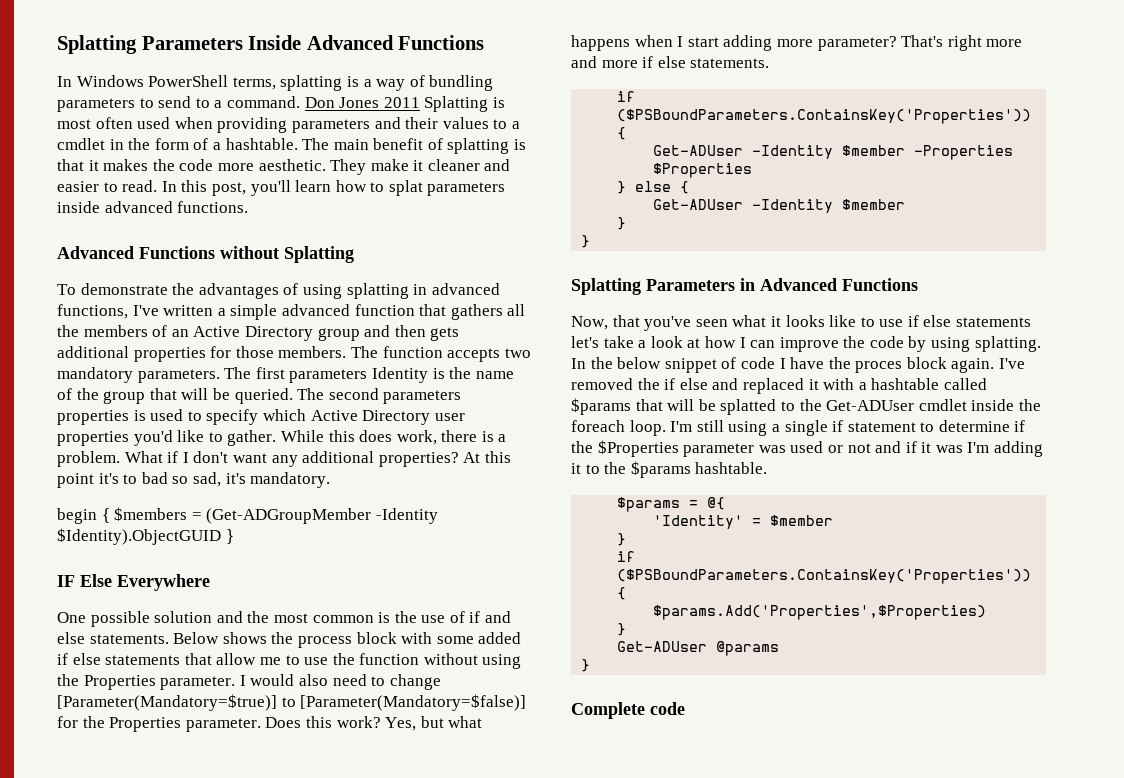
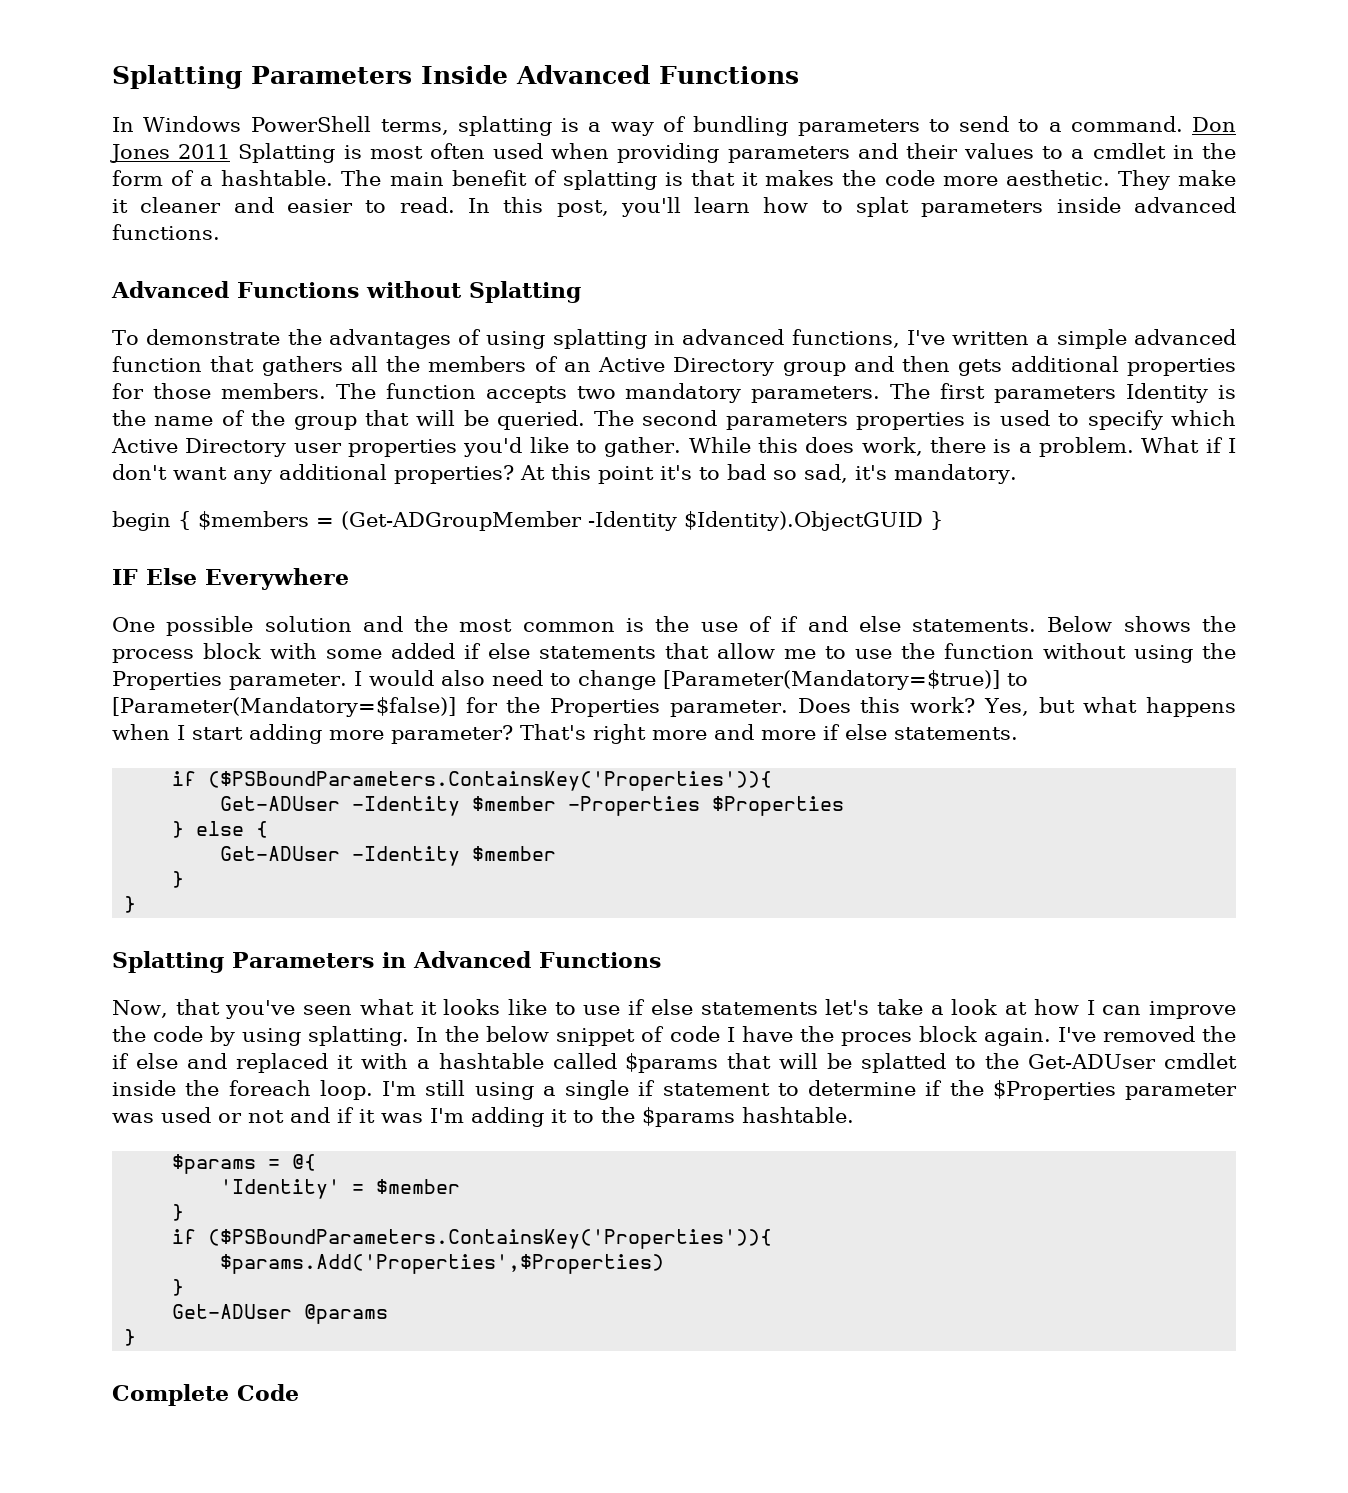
- Complete code
+ Complete Code

